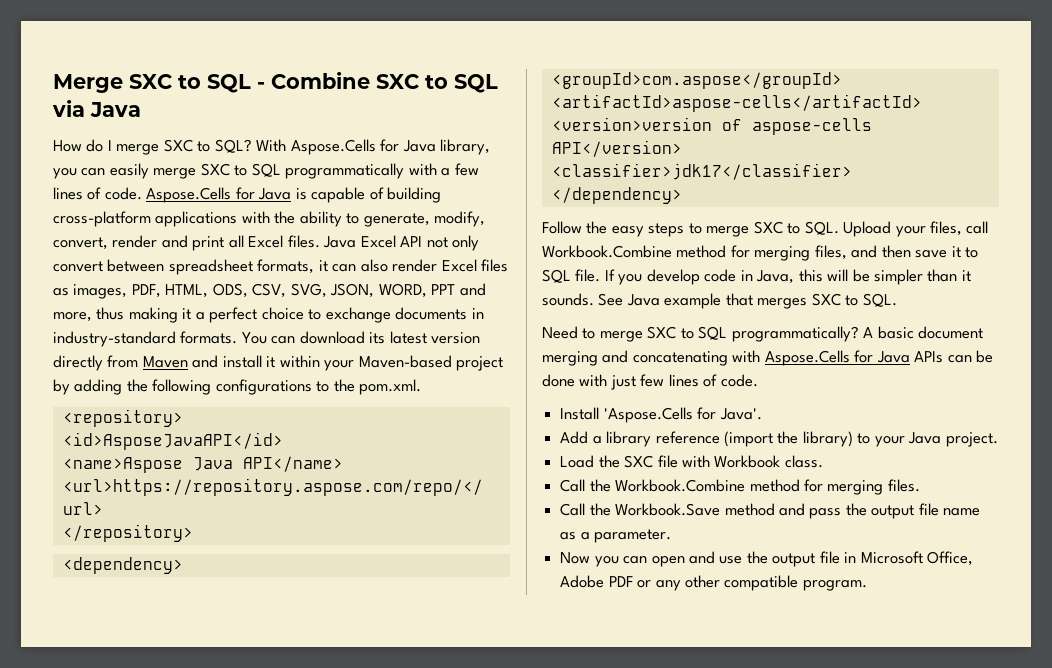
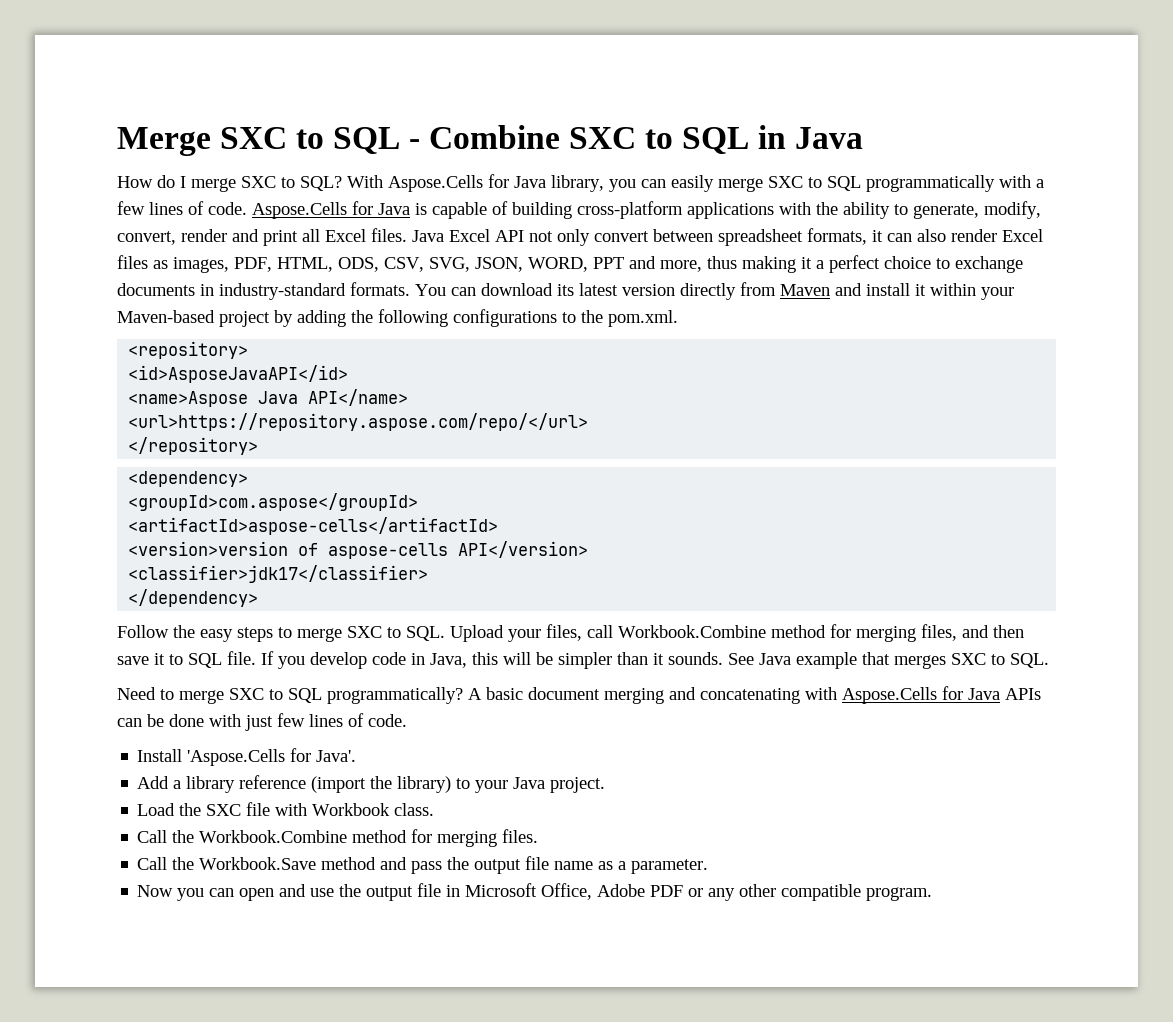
- Merge SXC to SQL - Combine SXC to SQL via Java
+ Merge SXC to SQL - Combine SXC to SQL in Java

